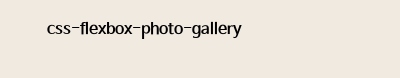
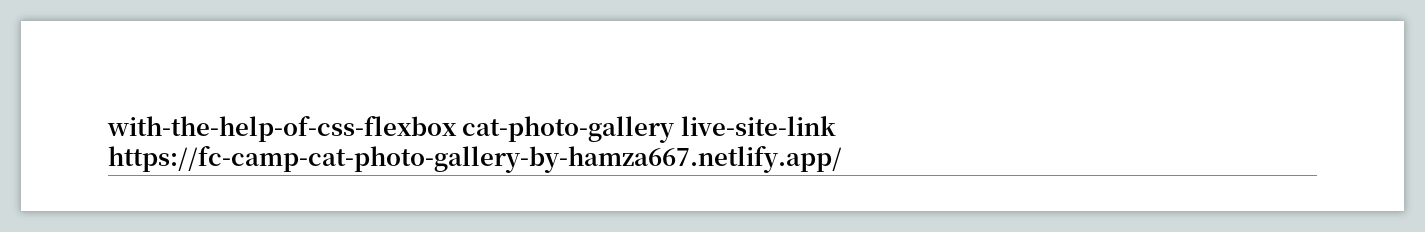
- css-flexbox-photo-gallery
+ with-the-help-of-css-flexbox cat-photo-gallery live-site-link https://fc-camp-cat-photo-gallery-by-hamza667.netlify.app/

